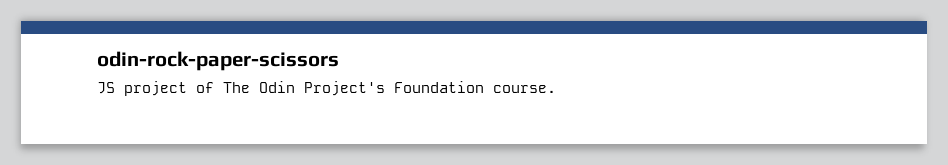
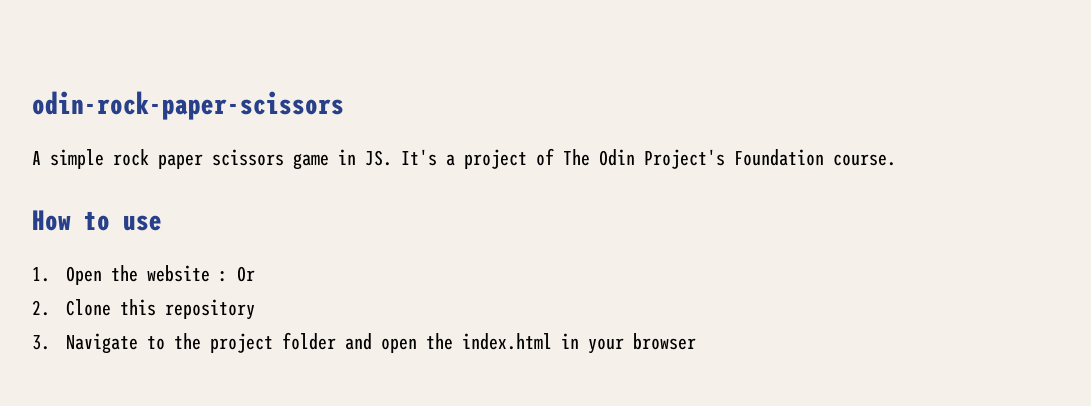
- JS project of The Odin Project's Foundation course.
+ A simple rock paper scissors game in JS. It's a project of The Odin Project's Foundation course.
+ How to use
+ 1. Open the website : Or
+ 2. Clone this repository
+ 3. Navigate to the project folder and open the index.html in your browser

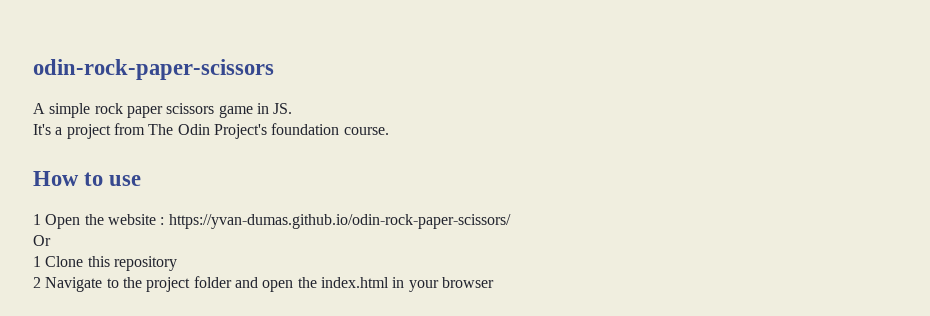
- A simple rock paper scissors game in JS. It's a project of The Odin Project's Foundation course.
+ A simple rock paper scissors game in JS.
+ It's a project from The Odin Project's foundation course.
- 1. Open the website : Or
+ 1 Open the website : https://yvan-dumas.github.io/odin-rock-paper-scissors/
+ Or
- 2. Clone this repository
+ 1 Clone this repository
- 3. Navigate to the project folder and open the index.html in your browser
+ 2 Navigate to the project folder and open the index.html in your browser

